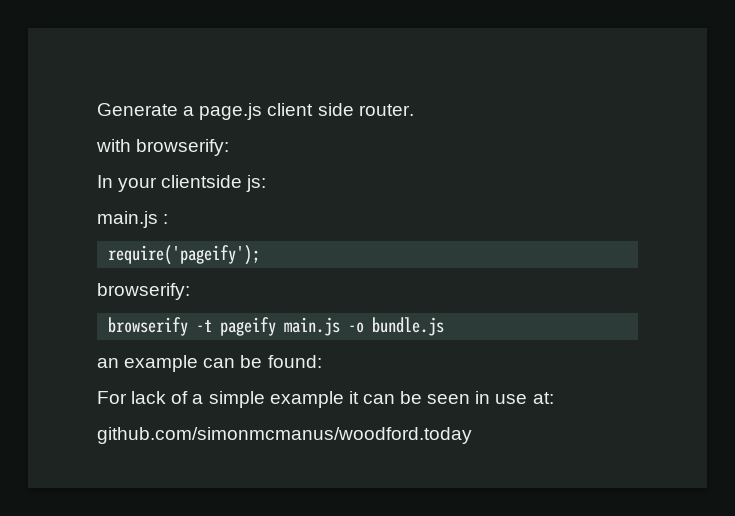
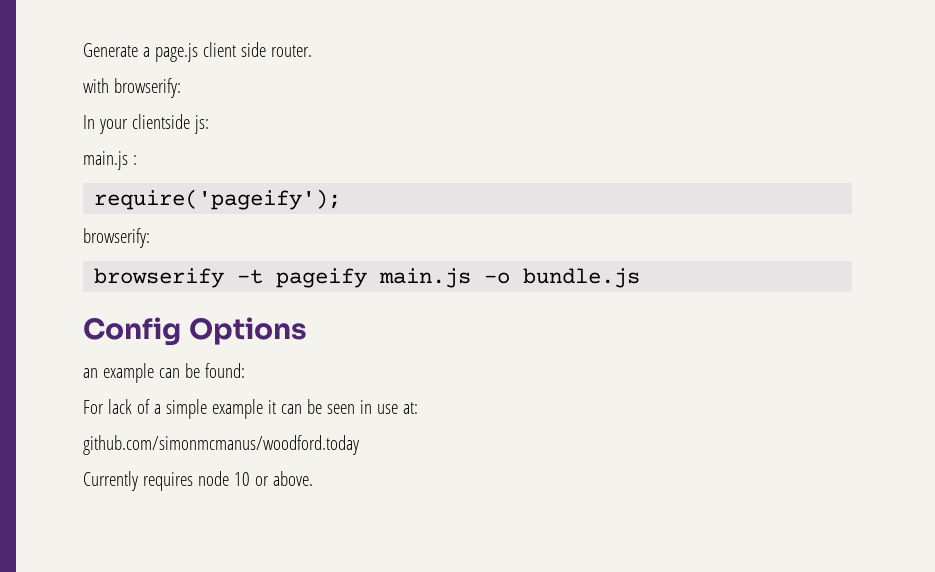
+ Config Options
+ Currently requires node 10 or above.

